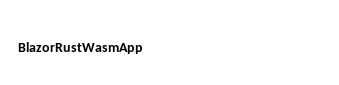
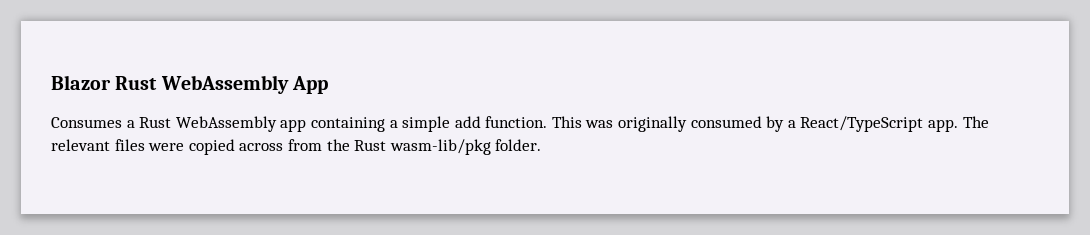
- BlazorRustWasmApp
+ Blazor Rust WebAssembly App
+ Consumes a Rust WebAssembly app containing a simple add function. This was originally consumed by a React/TypeScript app. The relevant files were copied across from the Rust wasm-lib/pkg folder.

